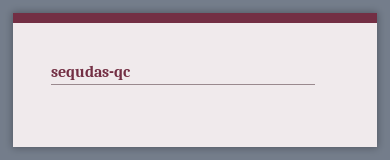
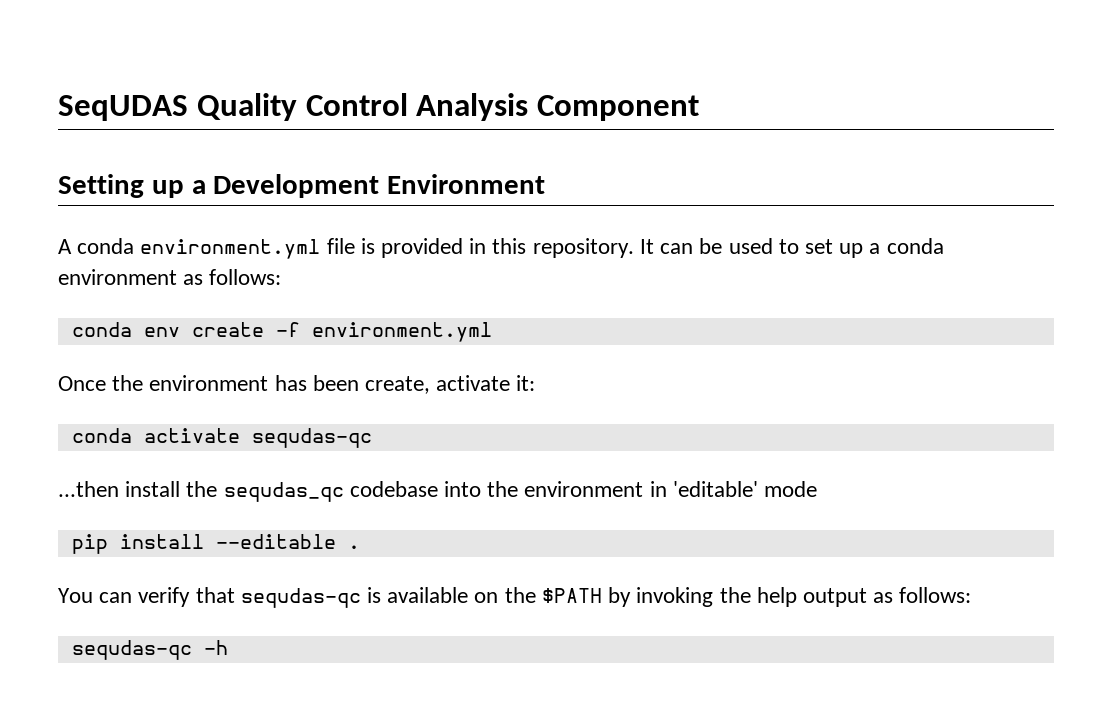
- sequdas-qc
+ SeqUDAS Quality Control Analysis Component
+ Setting up a Development Environment
+ A conda environment.yml file is provided in this repository. It can be used to set up a conda environment as follows:
+ conda env create -f environment.yml
+ Once the environment has been create, activate it:
+ conda activate sequdas-qc
+ ...then install the sequdas_qc codebase into the environment in 'editable' mode
+ pip install --editable .
+ You can verify that sequdas-qc is available on the $PATH by invoking the help output as follows:
+ sequdas-qc -h

